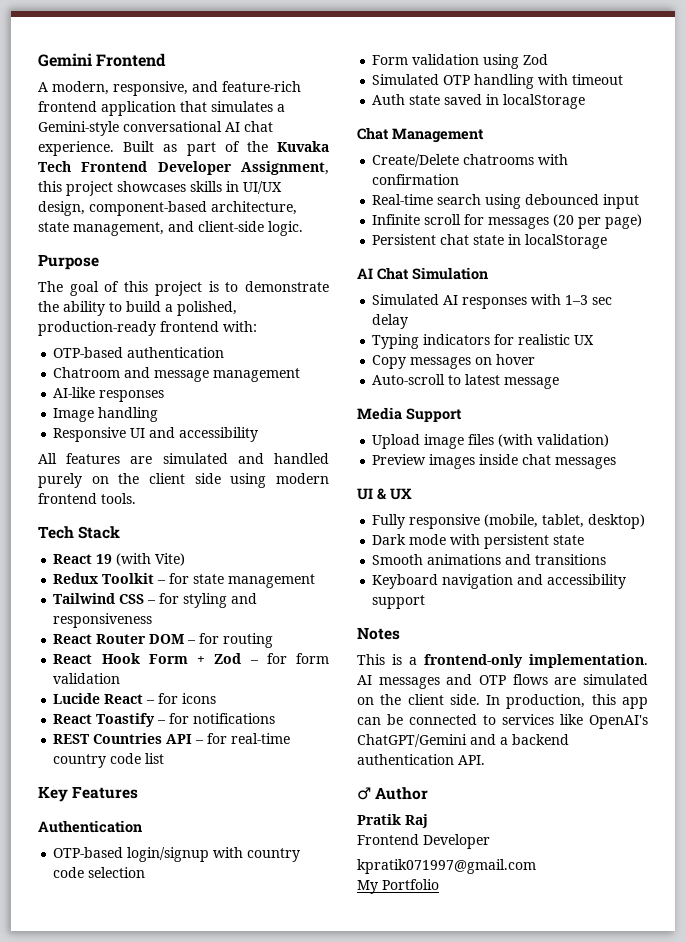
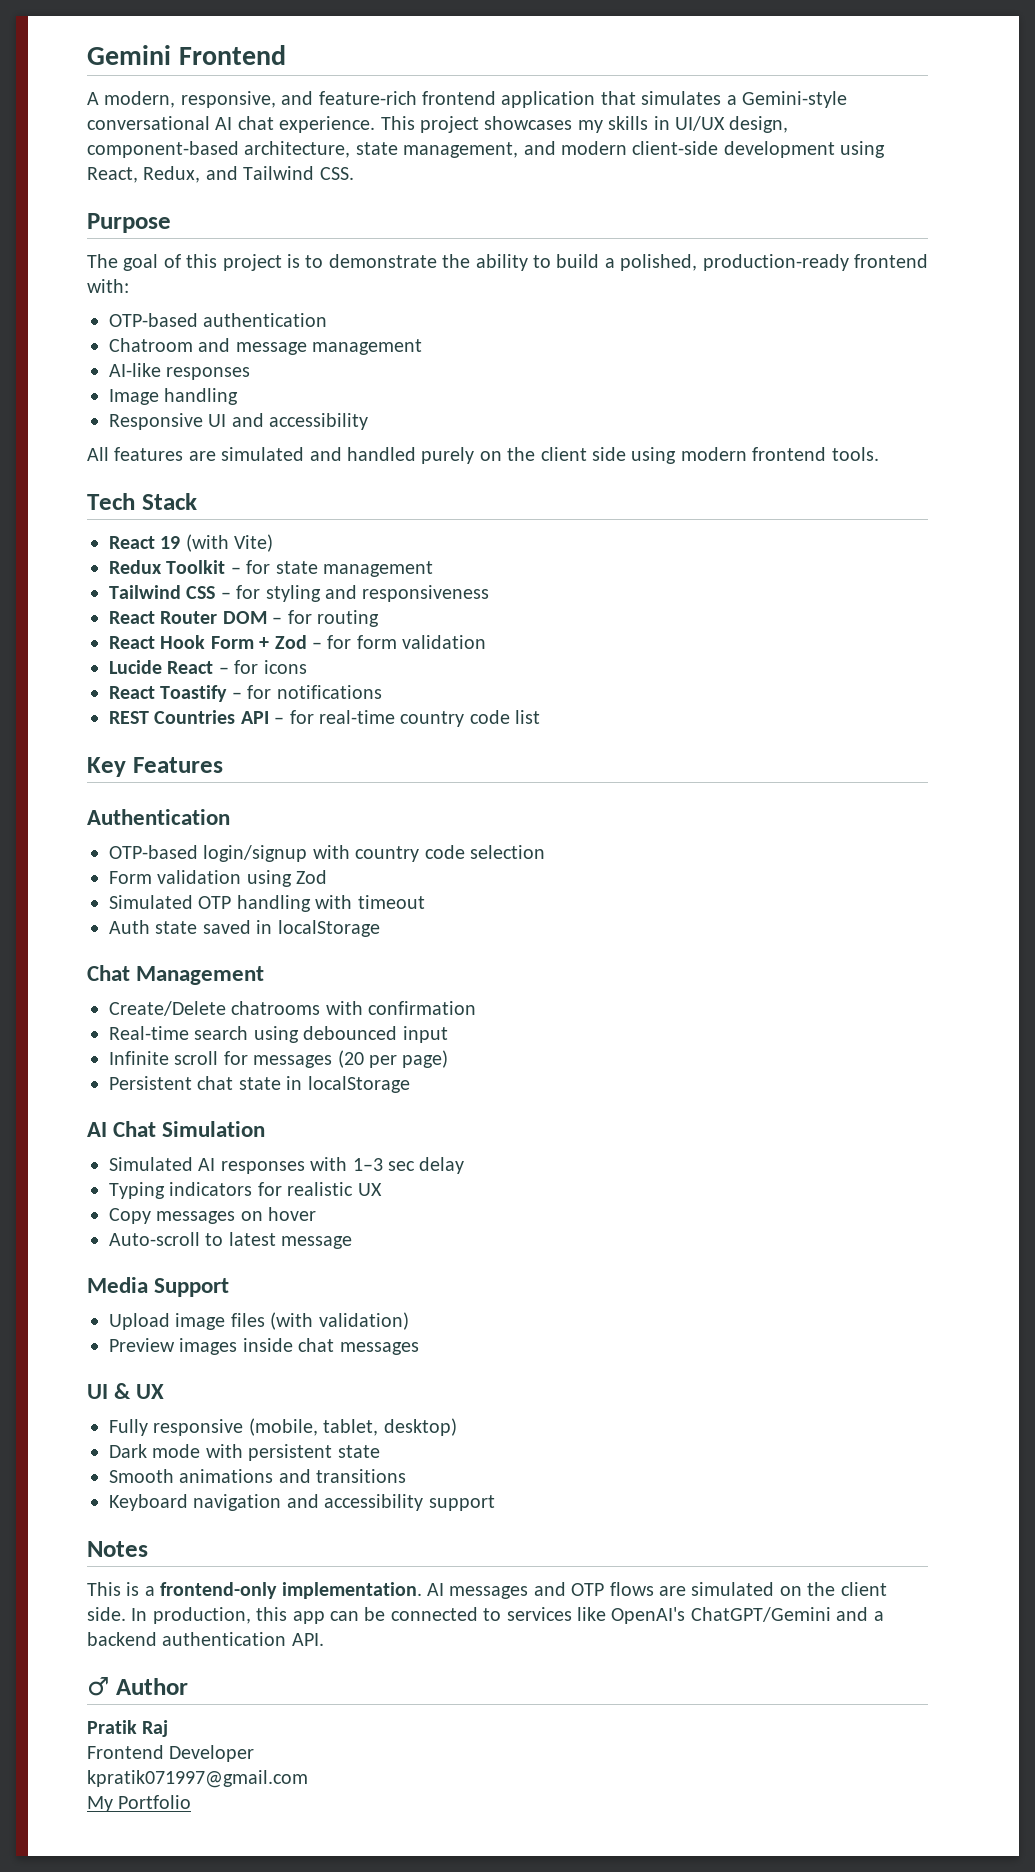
- Built as part of the Kuvaka Tech Frontend Developer Assignment, this project showcases skills in UI/UX design, component-based architecture, state management, and client-side logic.
+ This project showcases my skills in UI/UX design, component-based architecture, state management, and modern client-side development using React, Redux, and Tailwind CSS.

